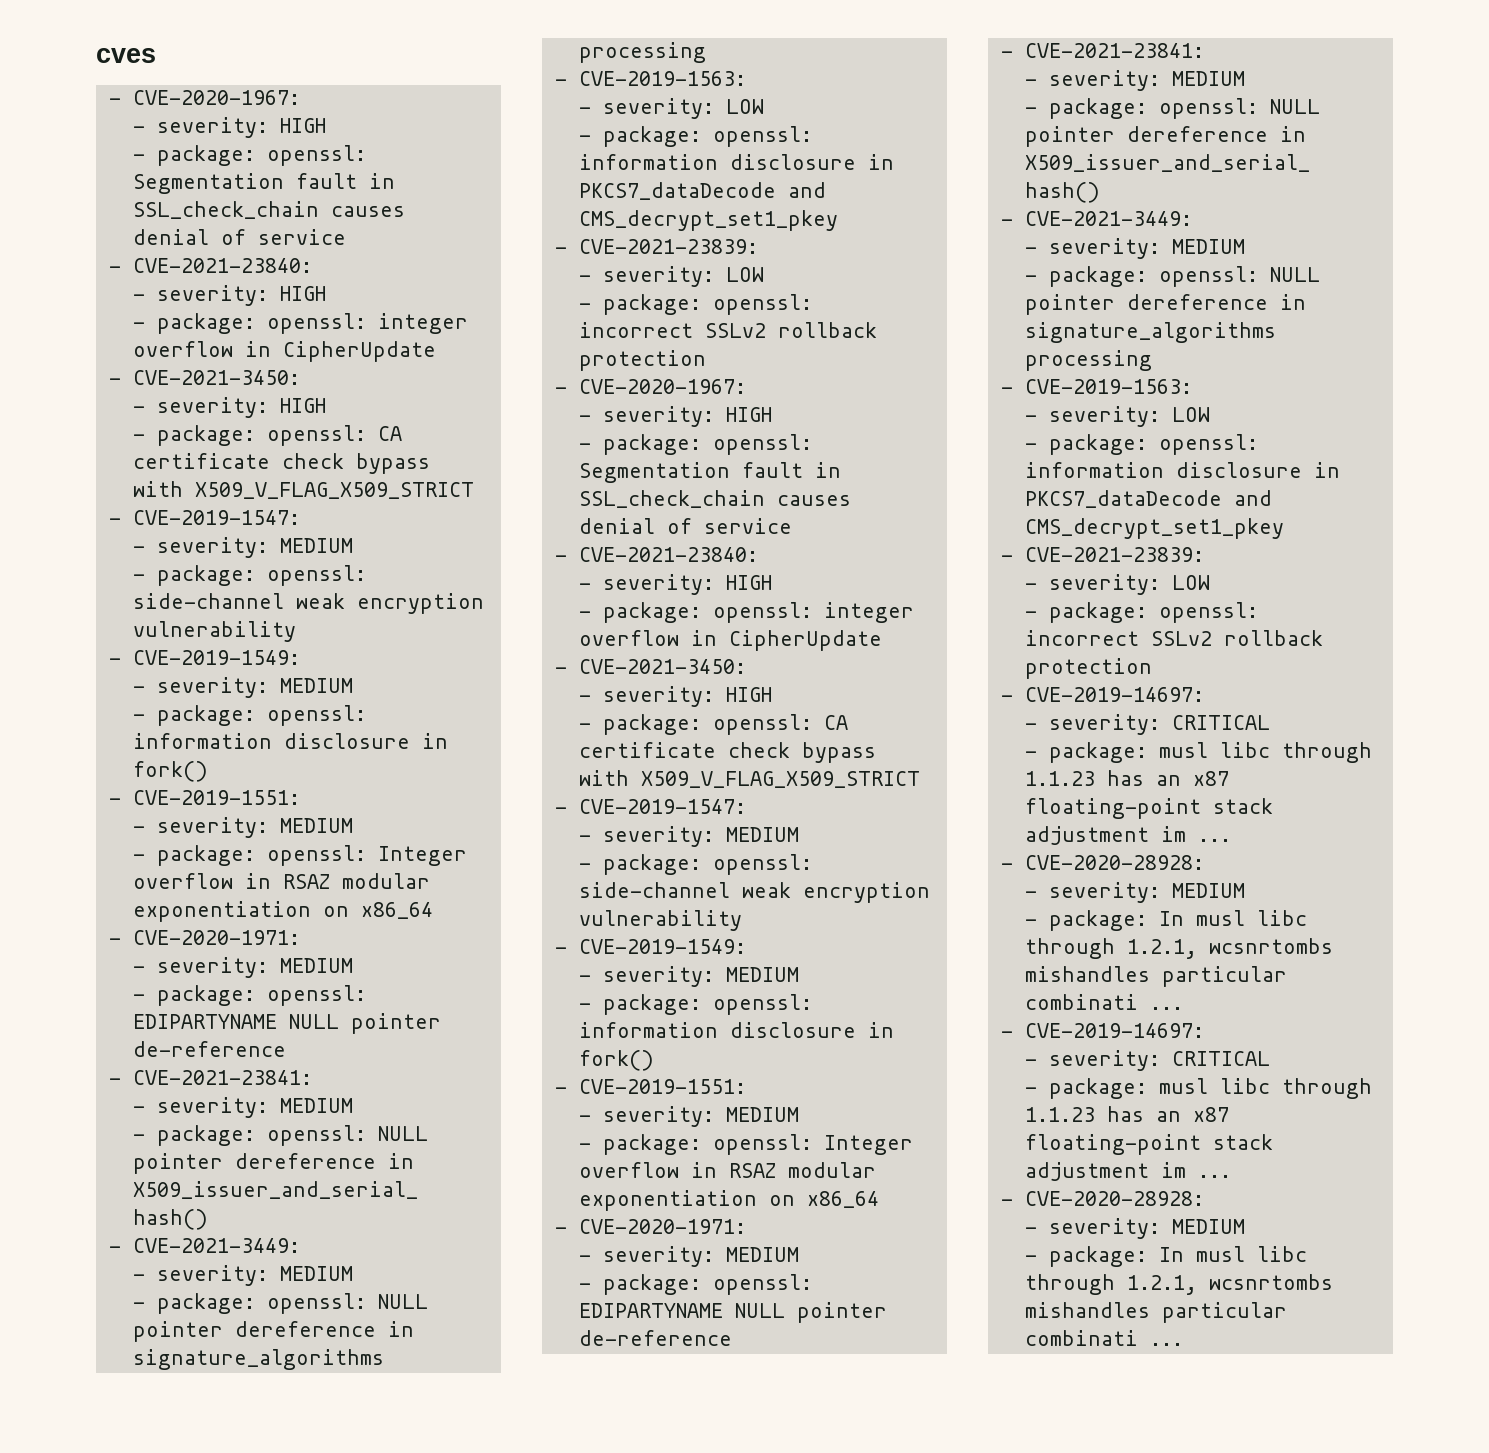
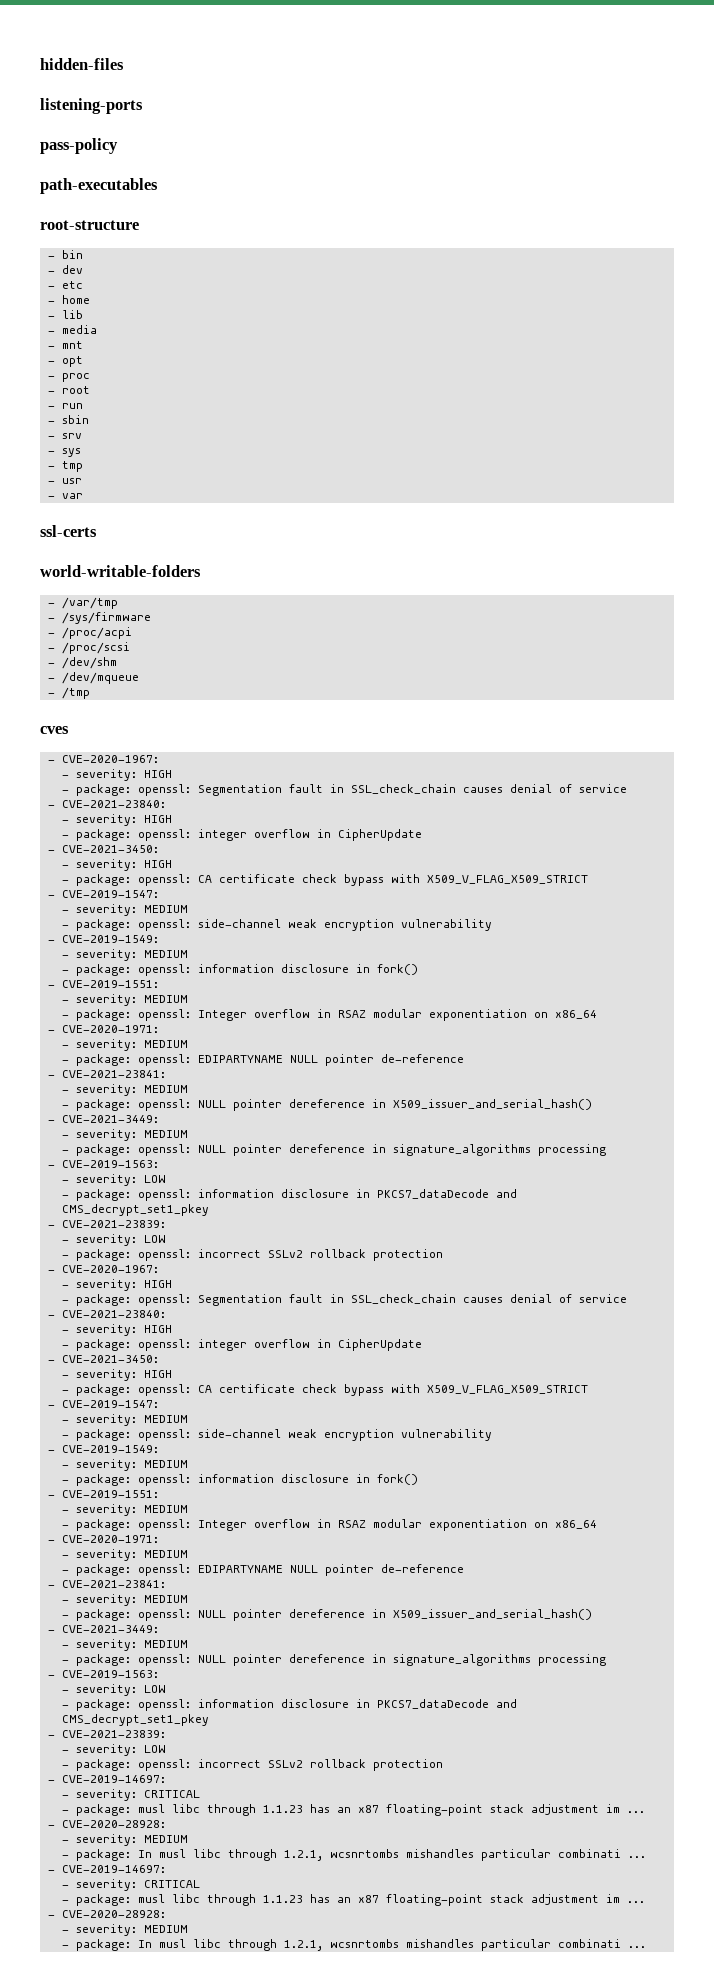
+ hidden-files
+ listening-ports
+ pass-policy
+ path-executables
+ root-structure
+ - bin
+ - dev
+ - etc
+ - home
+ - lib
+ - media
+ - mnt
+ - opt
+ - proc
+ - root
+ - run
+ - sbin
+ - srv
+ - sys
+ - tmp
+ - usr
+ - var
+ ssl-certs
+ world-writable-folders
+ - /var/tmp
+ - /sys/firmware
+ - /proc/acpi
+ - /proc/scsi
+ - /dev/shm
+ - /dev/mqueue
+ - /tmp

